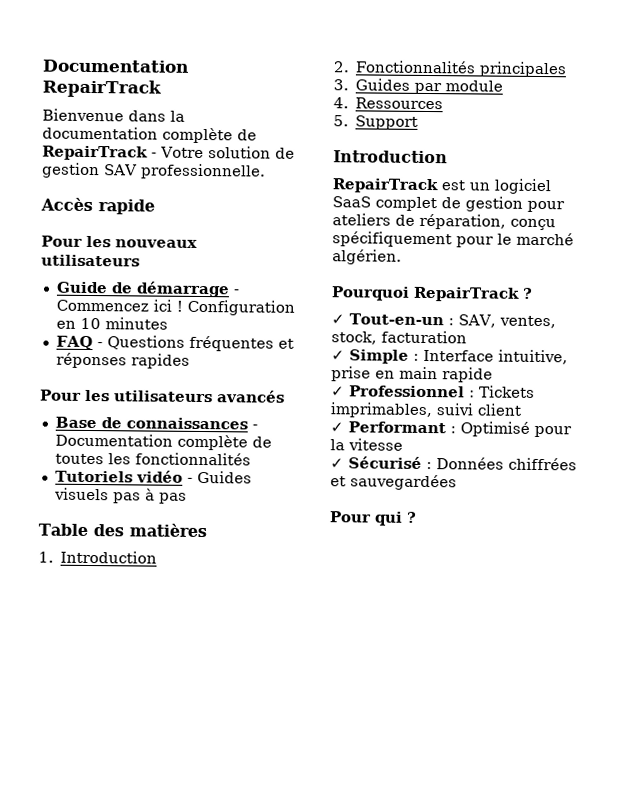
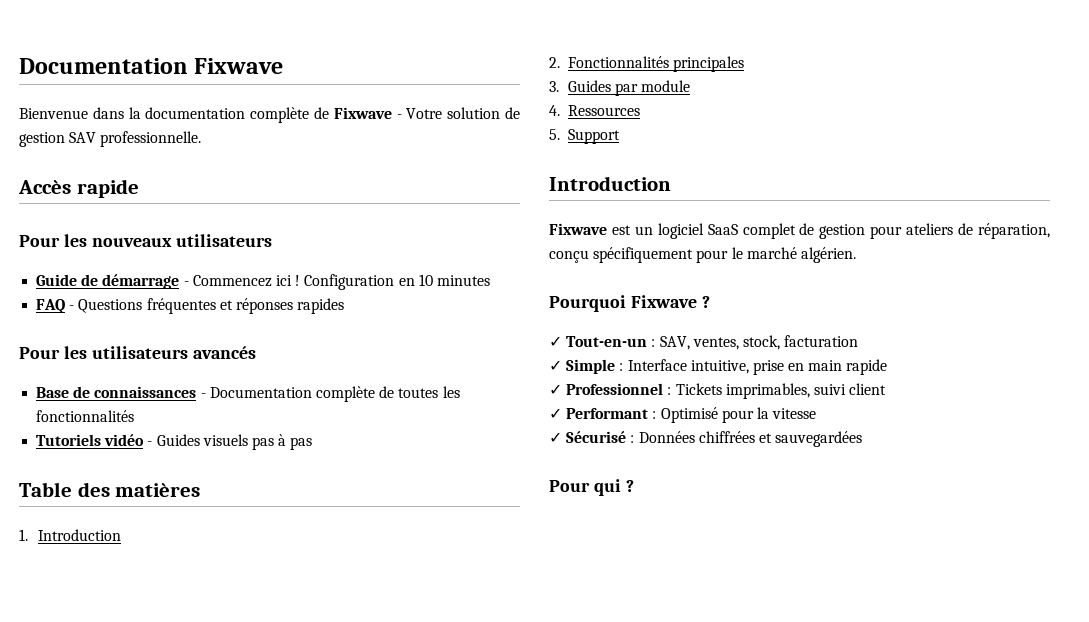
- Documentation RepairTrack
+ Documentation Fixwave
- Bienvenue dans la documentation complète de RepairTrack - Votre solution de gestion SAV professionnelle.
+ Bienvenue dans la documentation complète de Fixwave - Votre solution de gestion SAV professionnelle.
- RepairTrack est un logiciel SaaS complet de gestion pour ateliers de réparation, conçu spécifiquement pour le marché algérien.
+ Fixwave est un logiciel SaaS complet de gestion pour ateliers de réparation, conçu spécifiquement pour le marché algérien.
- Pourquoi RepairTrack ?
+ Pourquoi Fixwave ?

